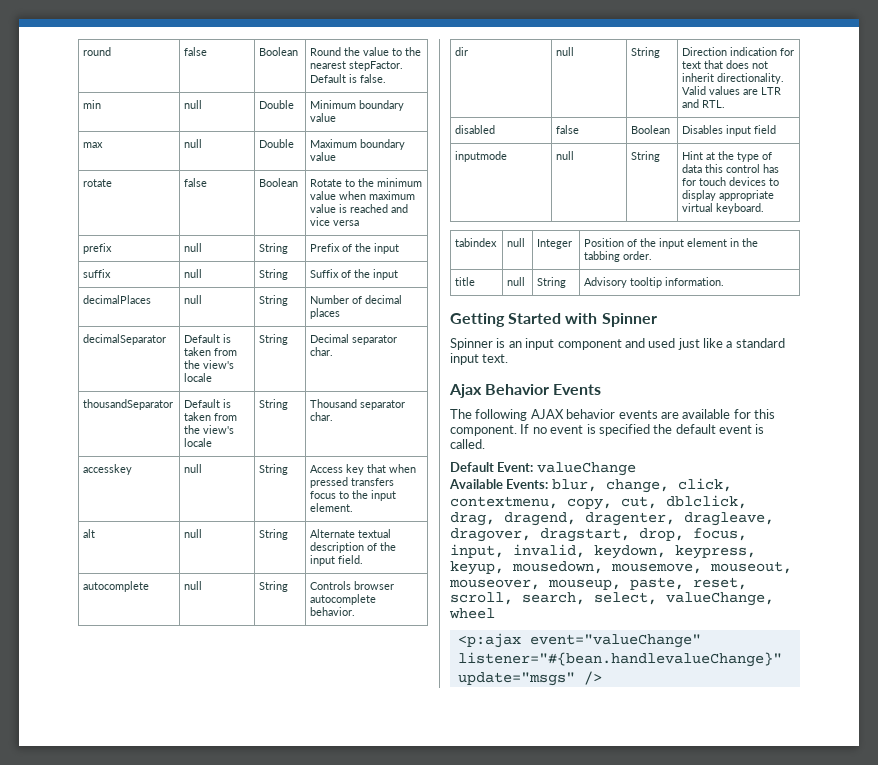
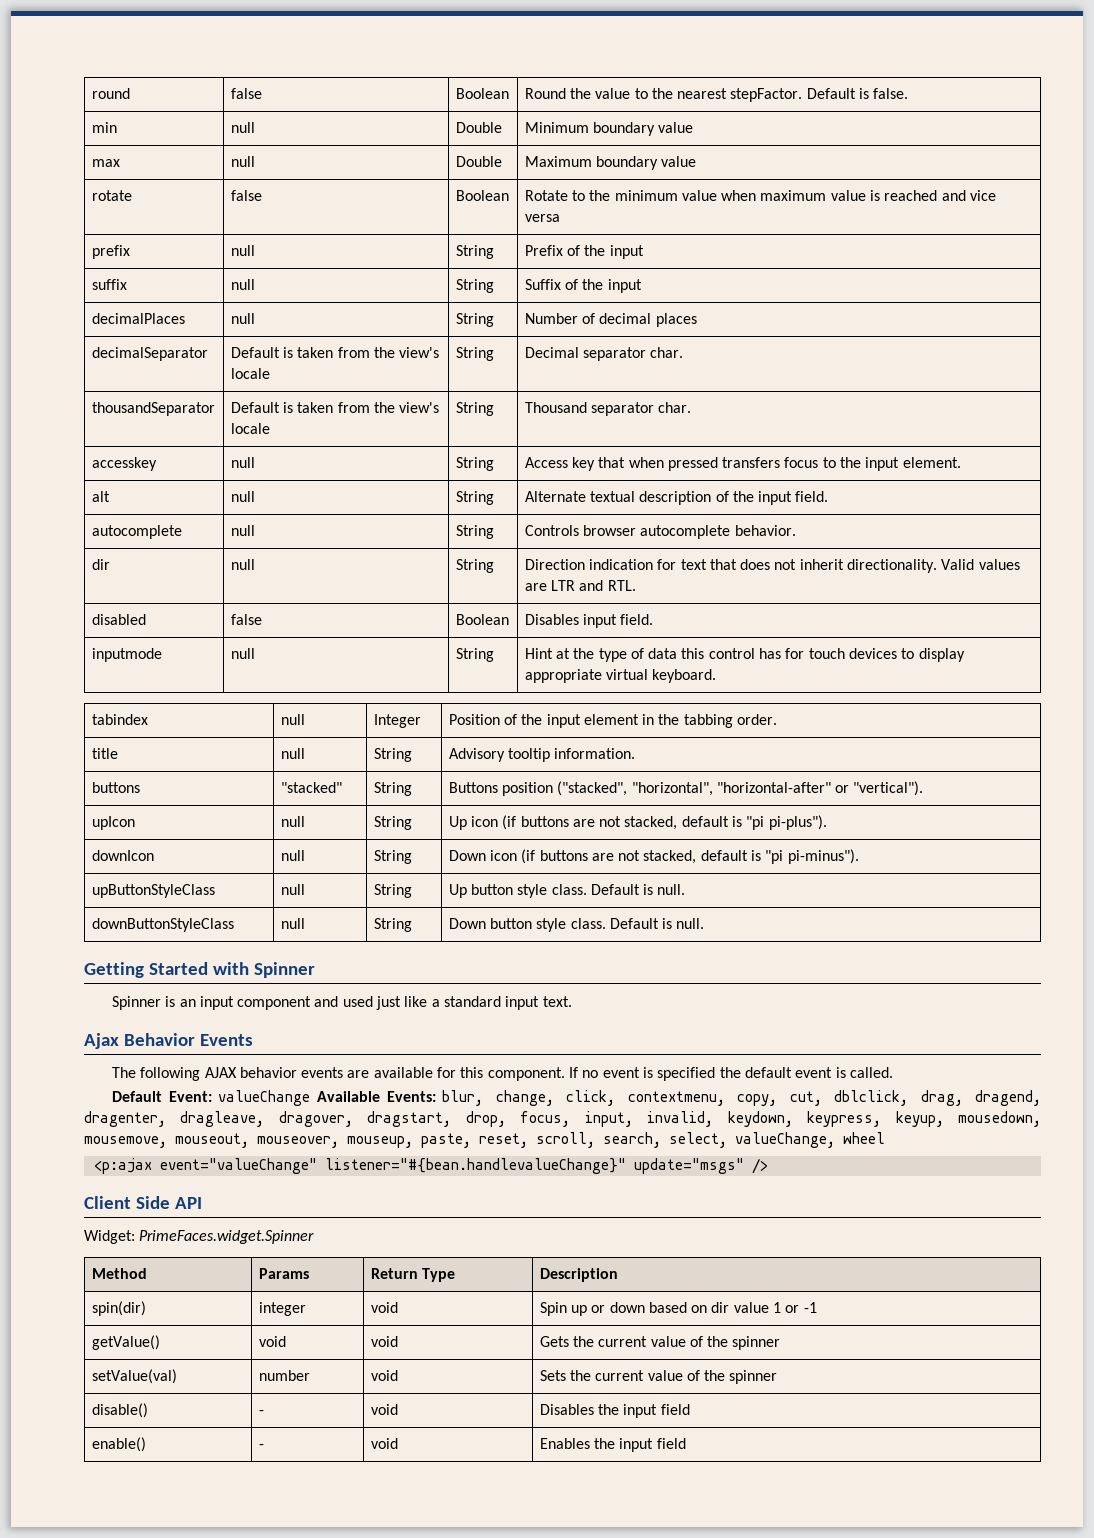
- disabled | false | Boolean | Disables input field
+ disabled | false | Boolean | Disables input field.
+ buttons | "stacked" | String | Buttons position ("stacked", "horizontal", "horizontal-after" or "vertical").
+ upIcon | null | String | Up icon (if buttons are not stacked, default is "pi pi-plus").
+ downIcon | null | String | Down icon (if buttons are not stacked, default is "pi pi-minus").
+ upButtonStyleClass | null | String | Up button style class. Default is null.
+ downButtonStyleClass | null | String | Down button style class. Default is null.
- Default Event: valueChange
- Available Events: blur, change, click, contextmenu, copy, cut, dblclick, drag, dragend, dragenter, dragleave, dragover, dragstart, drop, focus, input, invalid, keydown, keypress, keyup, mousedown, mousemove, mouseout, mouseover, mouseup, paste, reset, scroll, search, select, valueChange, wheel
+ Default Event: valueChange Available Events: blur, change, click, contextmenu, copy, cut, dblclick, drag, dragend, dragenter, dragleave, dragover, dragstart, drop, focus, input, invalid, keydown, keypress, keyup, mousedown, mousemove, mouseout, mouseover, mouseup, paste, reset, scroll, search, select, valueChange, wheel
+ Client Side API
+ Widget: PrimeFaces.widget.Spinner
+ Method | Params | Return Type | Description
+ spin(dir) | integer | void | Spin up or down based on dir value 1 or -1
+ getValue() | void | void | Gets the current value of the spinner
+ setValue(val) | number | void | Sets the current value of the spinner
+ disable() | - | void | Disables the input field
+ enable() | - | void | Enables the input field

